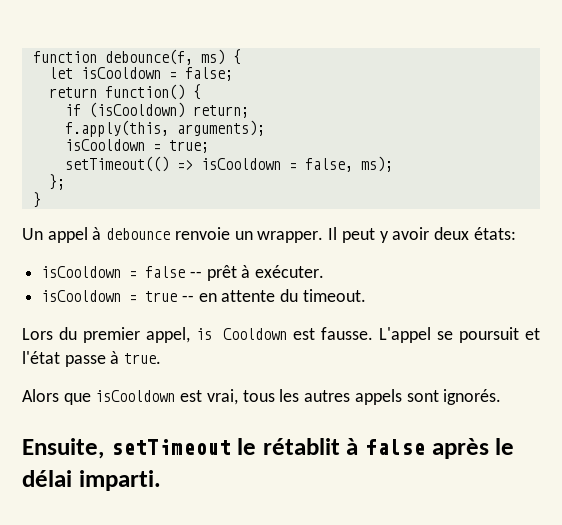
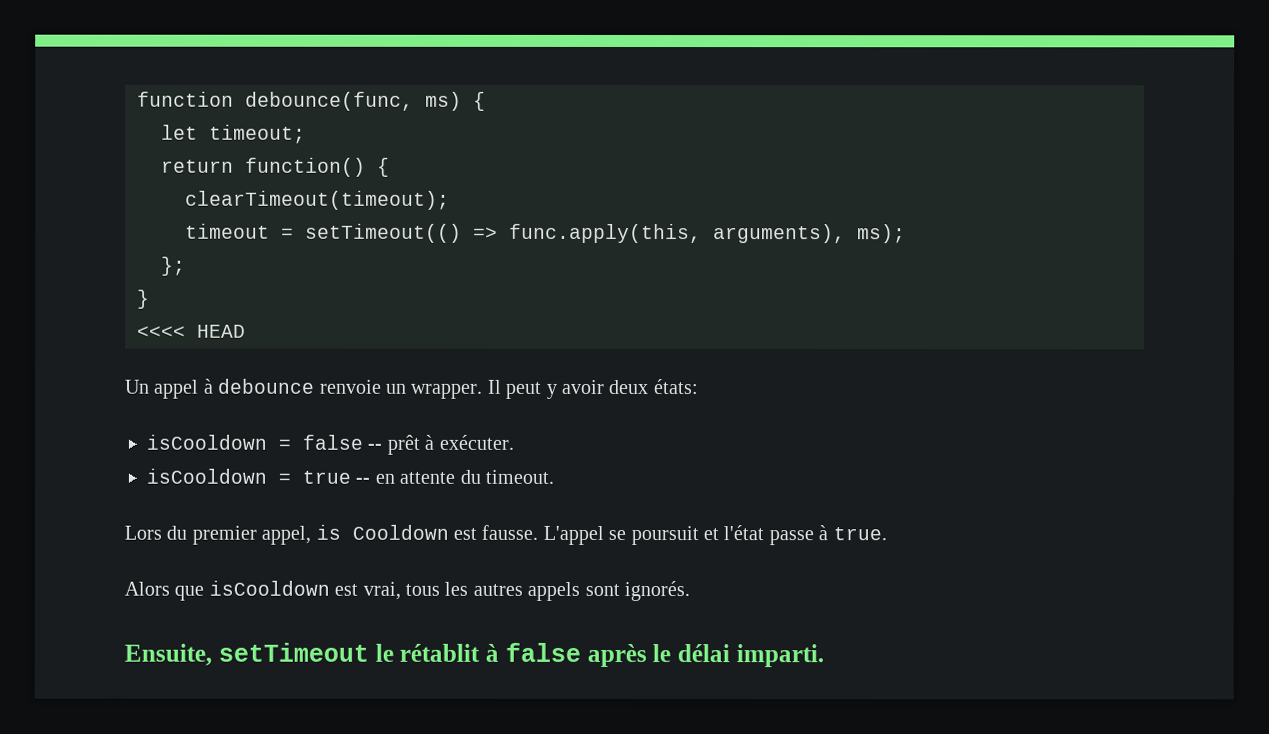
- function debounce(f, ms) {
+ function debounce(func, ms) {
- let isCooldown = false;
+ let timeout;
- if (isCooldown) return;
- f.apply(this, arguments);
- isCooldown = true;
- setTimeout(() => isCooldown = false, ms);
+ clearTimeout(timeout);
+ timeout = setTimeout(() => func.apply(this, arguments), ms);
+ <<<< HEAD

